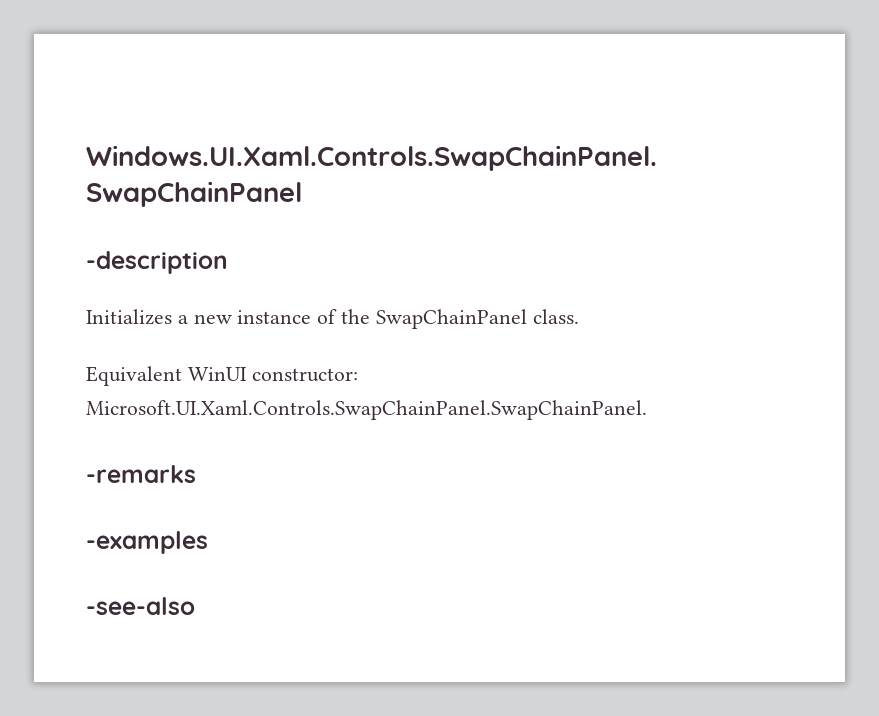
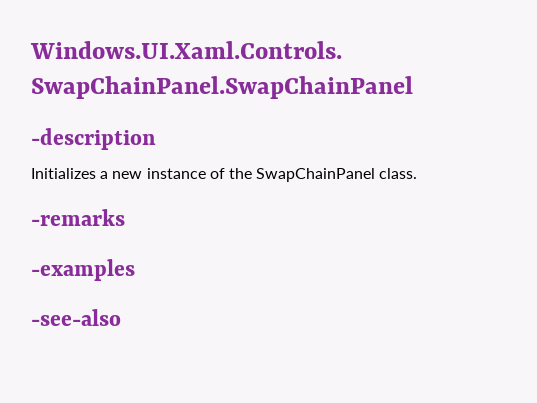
- Equivalent WinUI constructor: Microsoft.UI.Xaml.Controls.SwapChainPanel.SwapChainPanel.

